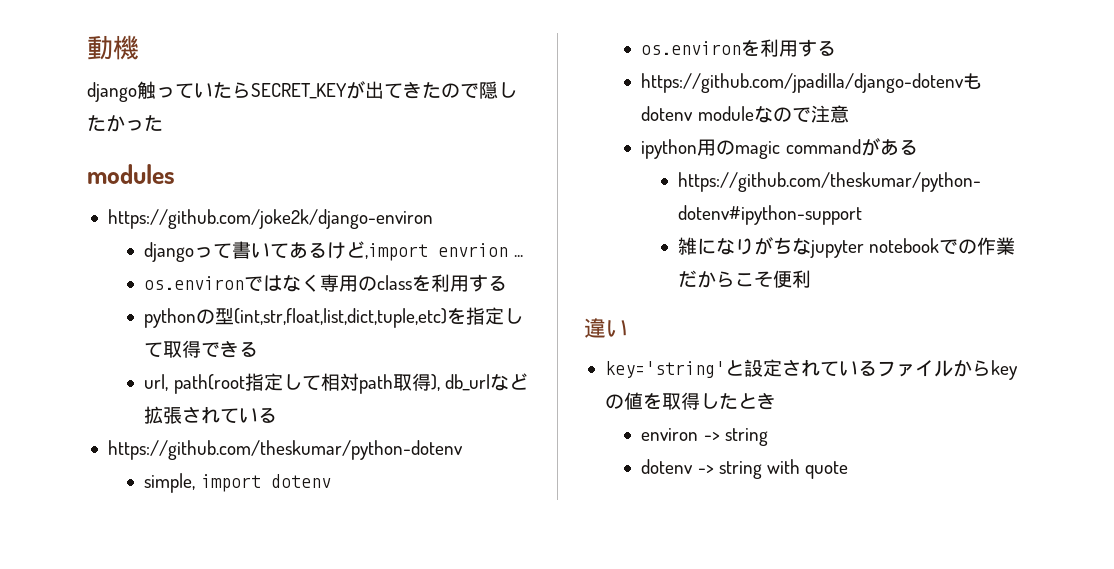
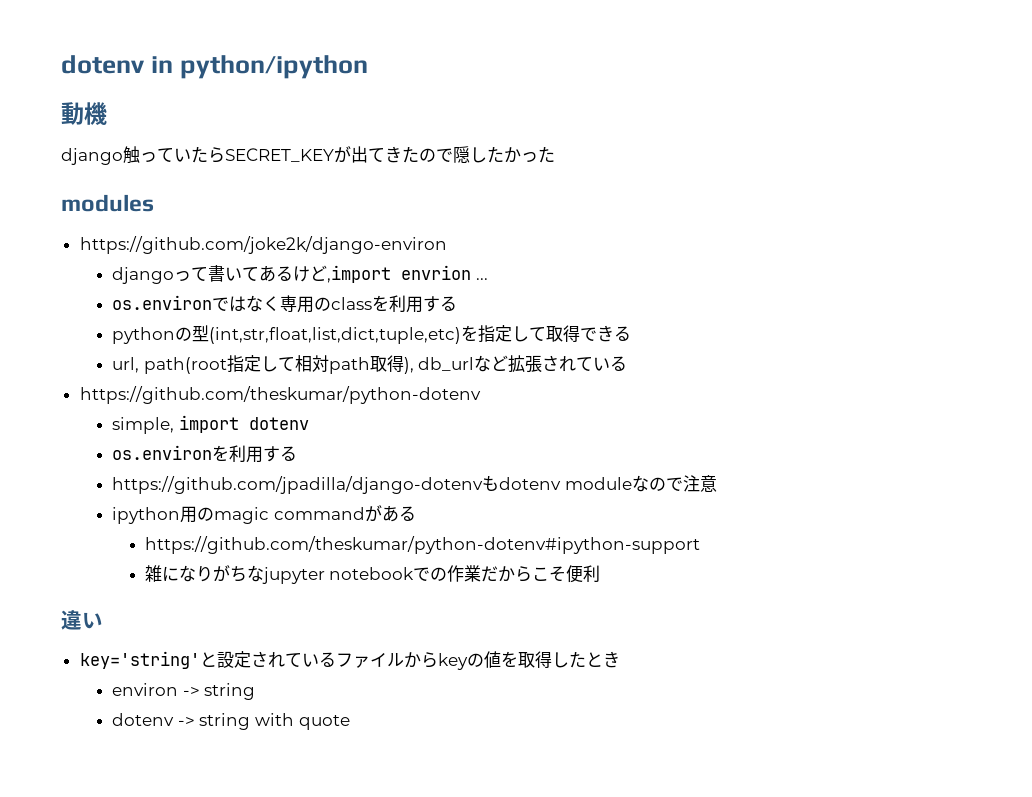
+ dotenv in python/ipython

